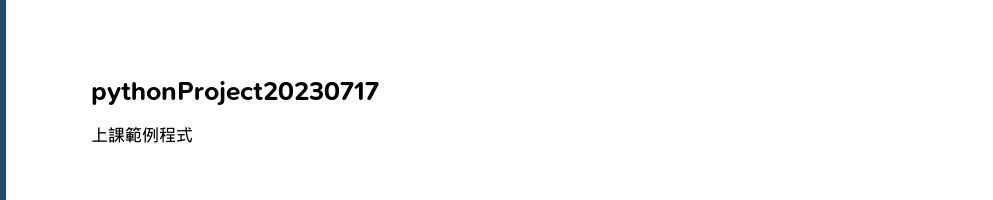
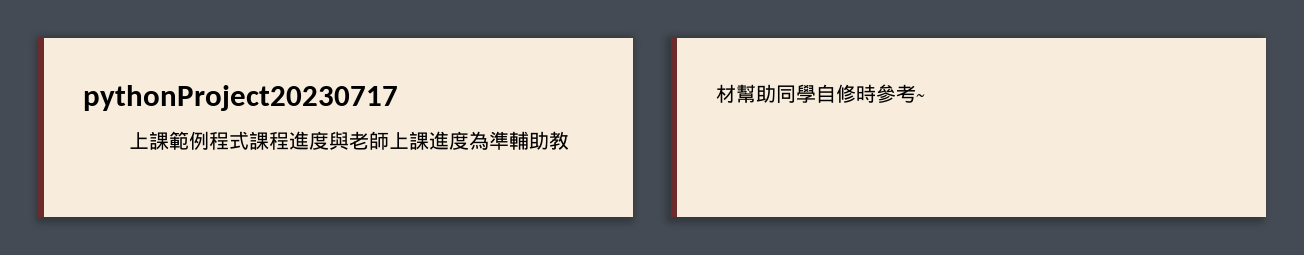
- 上課範例程式
+ 上課範例程式課程進度與老師上課進度為準輔助教材幫助同學自修時參考~

